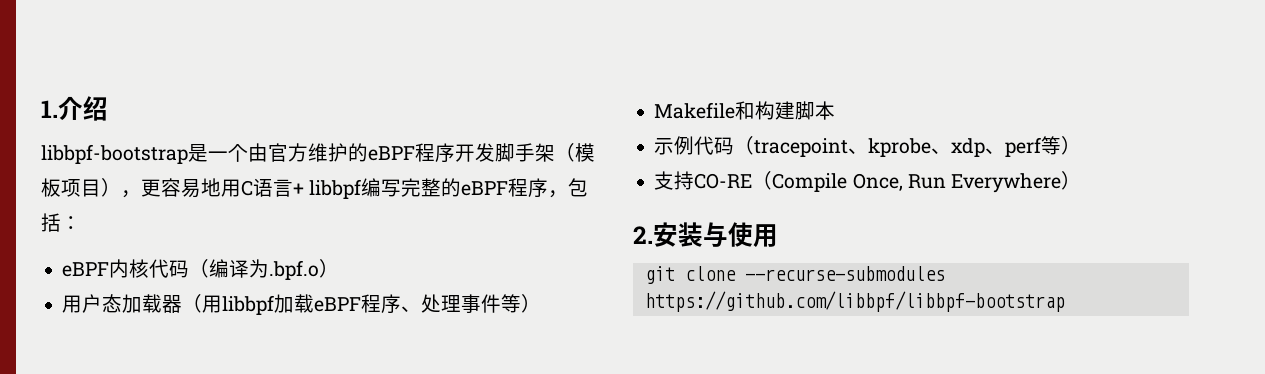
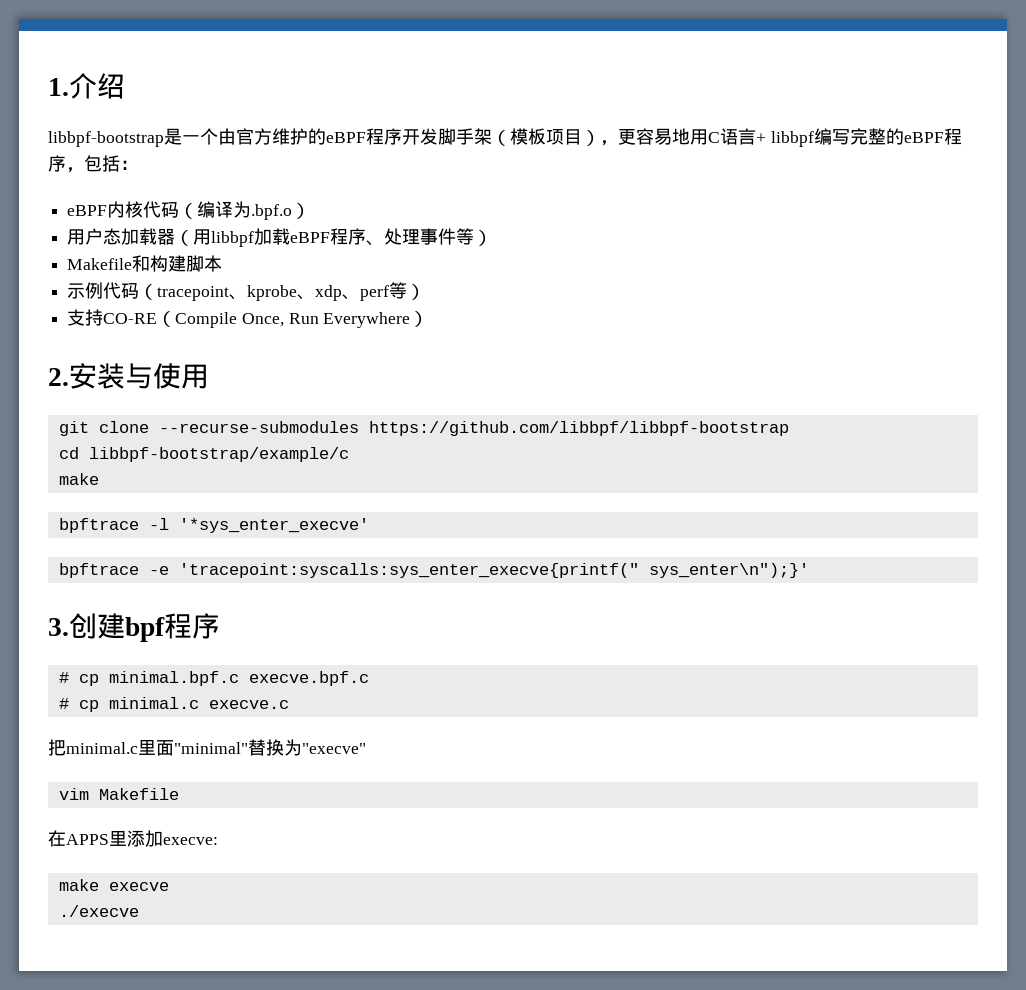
+ cd libbpf-bootstrap/example/c
+ make
+ bpftrace -l '*sys_enter_execve'
+ bpftrace -e 'tracepoint:syscalls:sys_enter_execve{printf(" sys_enter\n");}'
+ 3.创建bpf程序
+ # cp minimal.bpf.c execve.bpf.c
+ # cp minimal.c execve.c
+ 把minimal.c里面"minimal"替换为"execve"
+ vim Makefile
+ 在APPS里添加execve:
+ make execve
+ ./execve

